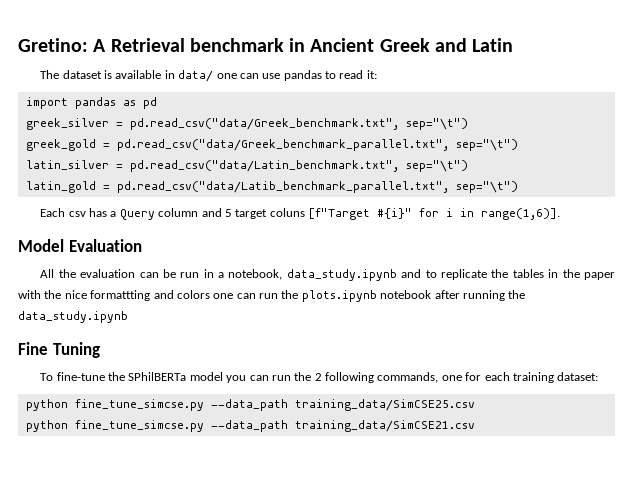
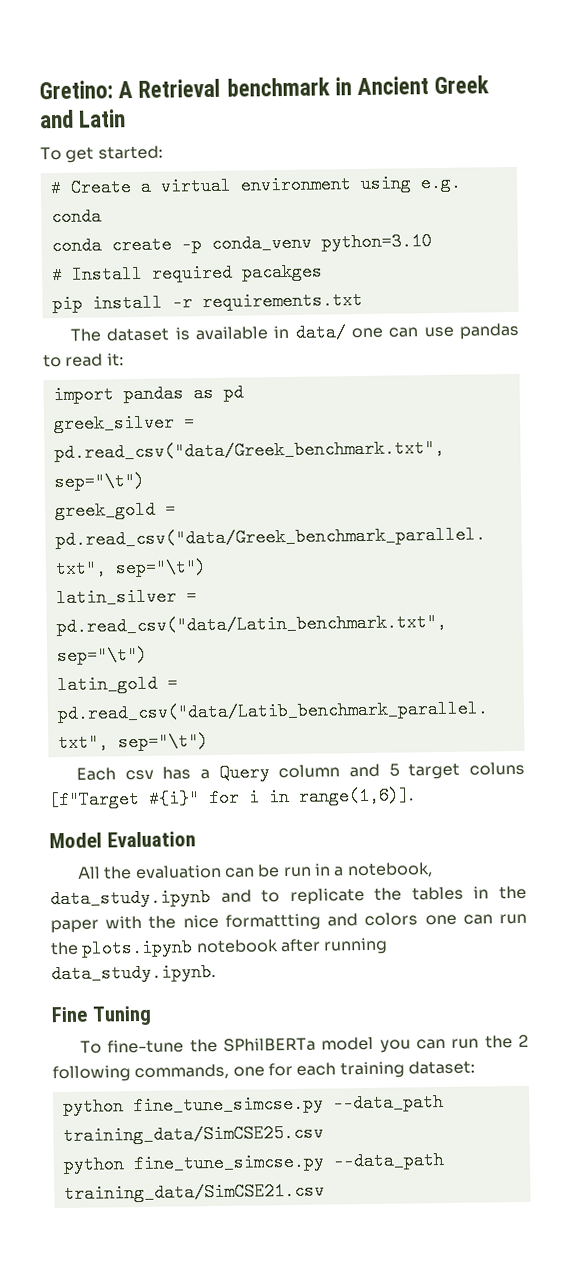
+ To get started:
+ # Create a virtual environment using e.g. conda
+ conda create -p conda_venv python=3.10
+ # Install required pacakges
+ pip install -r requirements.txt
- All the evaluation can be run in a notebook, data_study.ipynb and to replicate the tables in the paper with the nice formattting and colors one can run the plots.ipynb notebook after running the data_study.ipynb
+ All the evaluation can be run in a notebook, data_study.ipynb and to replicate the tables in the paper with the nice formattting and colors one can run the plots.ipynb notebook after running data_study.ipynb.

